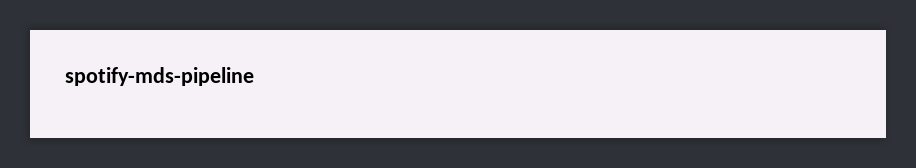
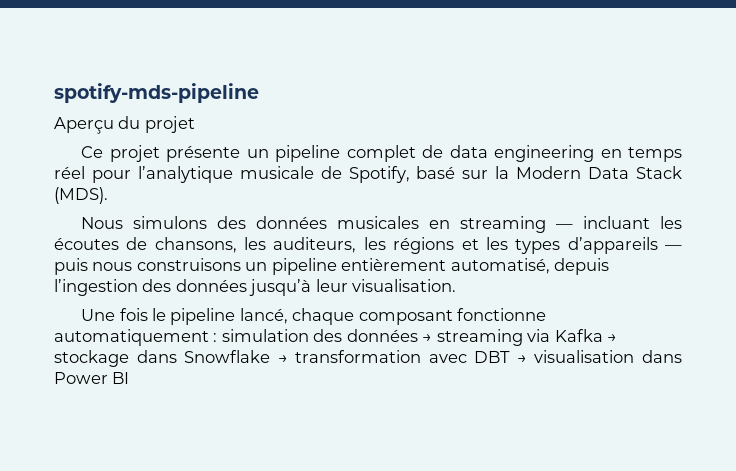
+ Aperçu du projet
+ Ce projet présente un pipeline complet de data engineering en temps réel pour l’analytique musicale de Spotify, basé sur la Modern Data Stack (MDS).
+ Nous simulons des données musicales en streaming — incluant les écoutes de chansons, les auditeurs, les régions et les types d’appareils — puis nous construisons un pipeline entièrement automatisé, depuis l’ingestion des données jusqu’à leur visualisation.
+ Une fois le pipeline lancé, chaque composant fonctionne automatiquement : simulation des données → streaming via Kafka → stockage dans Snowflake → transformation avec DBT → visualisation dans Power BI

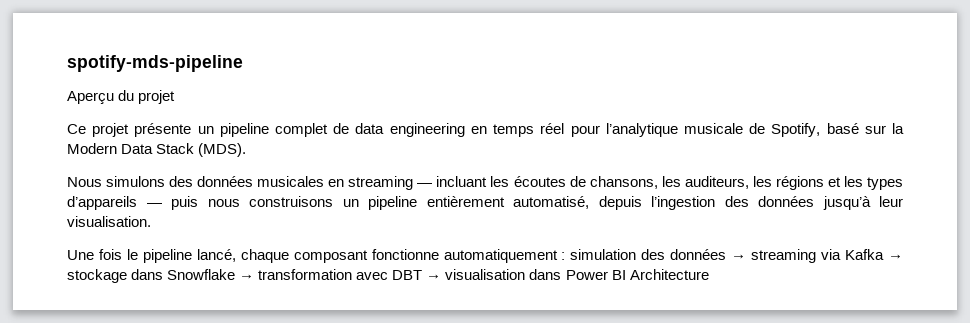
- Une fois le pipeline lancé, chaque composant fonctionne automatiquement : simulation des données → streaming via Kafka → stockage dans Snowflake → transformation avec DBT → visualisation dans Power BI
+ Une fois le pipeline lancé, chaque composant fonctionne automatiquement : simulation des données → streaming via Kafka → stockage dans Snowflake → transformation avec DBT → visualisation dans Power BI Architecture

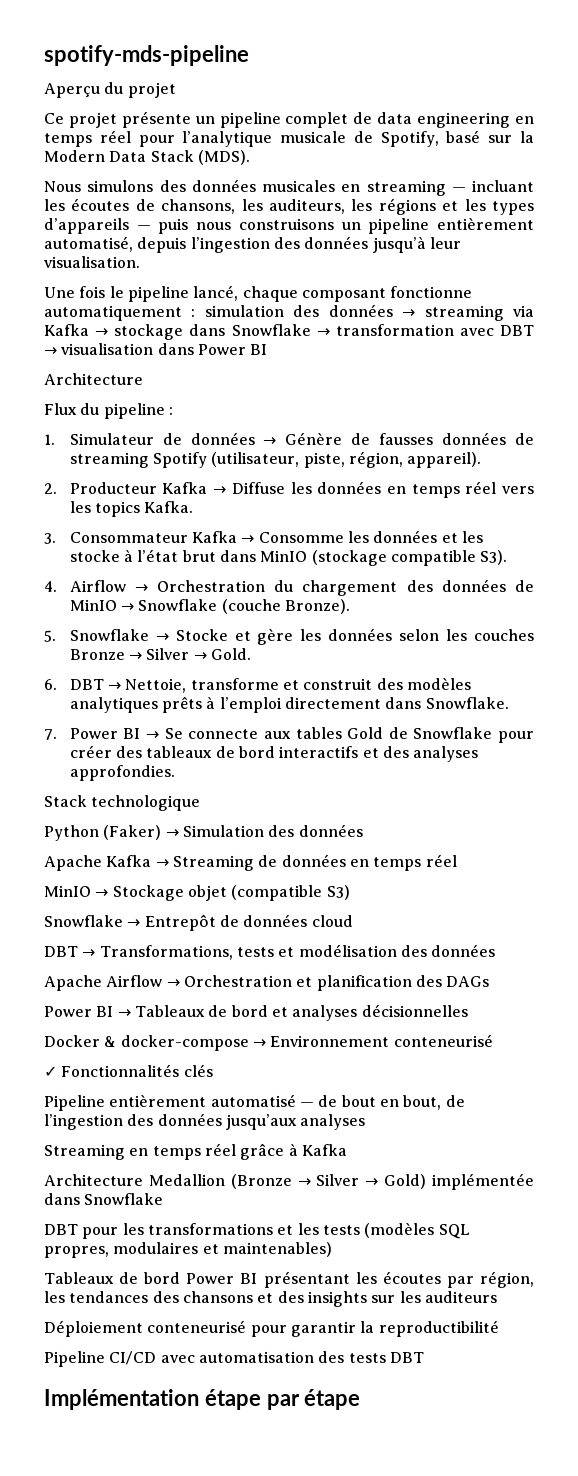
- Une fois le pipeline lancé, chaque composant fonctionne automatiquement : simulation des données → streaming via Kafka → stockage dans Snowflake → transformation avec DBT → visualisation dans Power BI Architecture
+ Une fois le pipeline lancé, chaque composant fonctionne automatiquement : simulation des données → streaming via Kafka → stockage dans Snowflake → transformation avec DBT → visualisation dans Power BI
+ Architecture
+ Flux du pipeline :
+ 1. Simulateur de données → Génère de fausses données de streaming Spotify (utilisateur, piste, région, appareil).
+ 2. Producteur Kafka → Diffuse les données en temps réel vers les topics Kafka.
+ 3. Consommateur Kafka → Consomme les données et les stocke à l’état brut dans MinIO (stockage compatible S3).
+ 4. Airflow → Orchestration du chargement des données de MinIO → Snowflake (couche Bronze).
+ 5. Snowflake → Stocke et gère les données selon les couches Bronze → Silver → Gold.
+ 6. DBT → Nettoie, transforme et construit des modèles analytiques prêts à l’emploi directement dans Snowflake.
+ 7. Power BI → Se connecte aux tables Gold de Snowflake pour créer des tableaux de bord interactifs et des analyses approfondies.
+ Stack technologique
+ Python (Faker) → Simulation des données
+ Apache Kafka → Streaming de données en temps réel
+ MinIO → Stockage objet (compatible S3)
+ Snowflake → Entrepôt de données cloud
+ DBT → Transformations, tests et modélisation des données
+ Apache Airflow → Orchestration et planification des DAGs
+ Power BI → Tableaux de bord et analyses décisionnelles
+ Docker & docker-compose → Environnement conteneurisé
+ ✓ Fonctionnalités clés
+ Pipeline entièrement automatisé — de bout en bout, de l’ingestion des données jusqu’aux analyses
+ Streaming en temps réel grâce à Kafka
+ Architecture Medallion (Bronze → Silver → Gold) implémentée dans Snowflake
+ DBT pour les transformations et les tests (modèles SQL propres, modulaires et maintenables)
+ Tableaux de bord Power BI présentant les écoutes par région, les tendances des chansons et des insights sur les auditeurs
+ Déploiement conteneurisé pour garantir la reproductibilité
+ Pipeline CI/CD avec automatisation des tests DBT
+ Implémentation étape par étape

